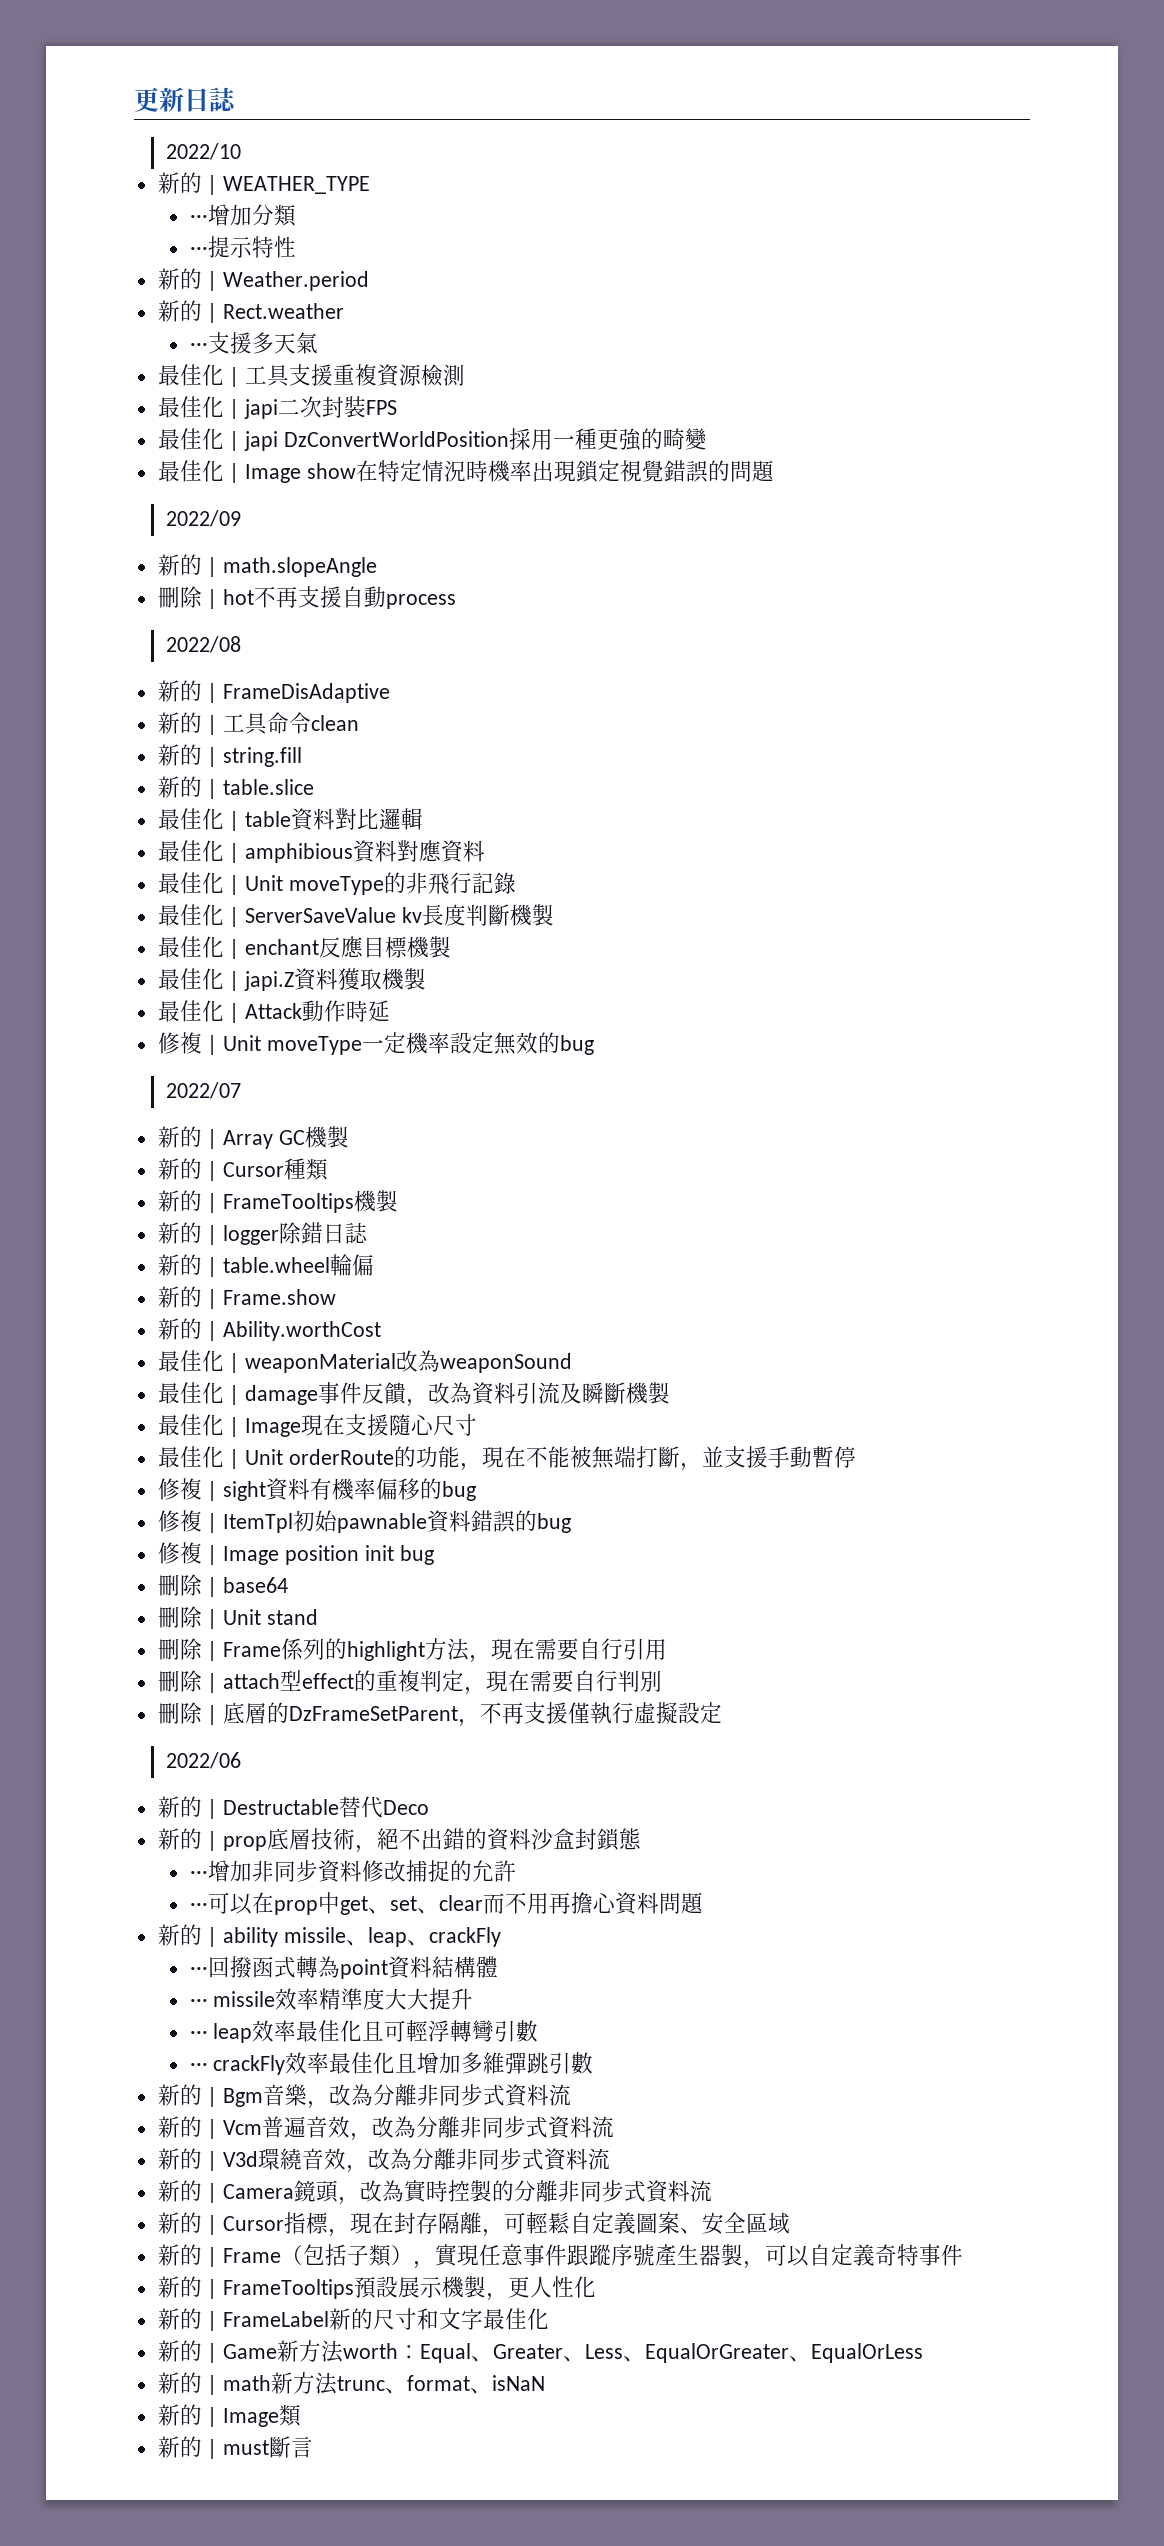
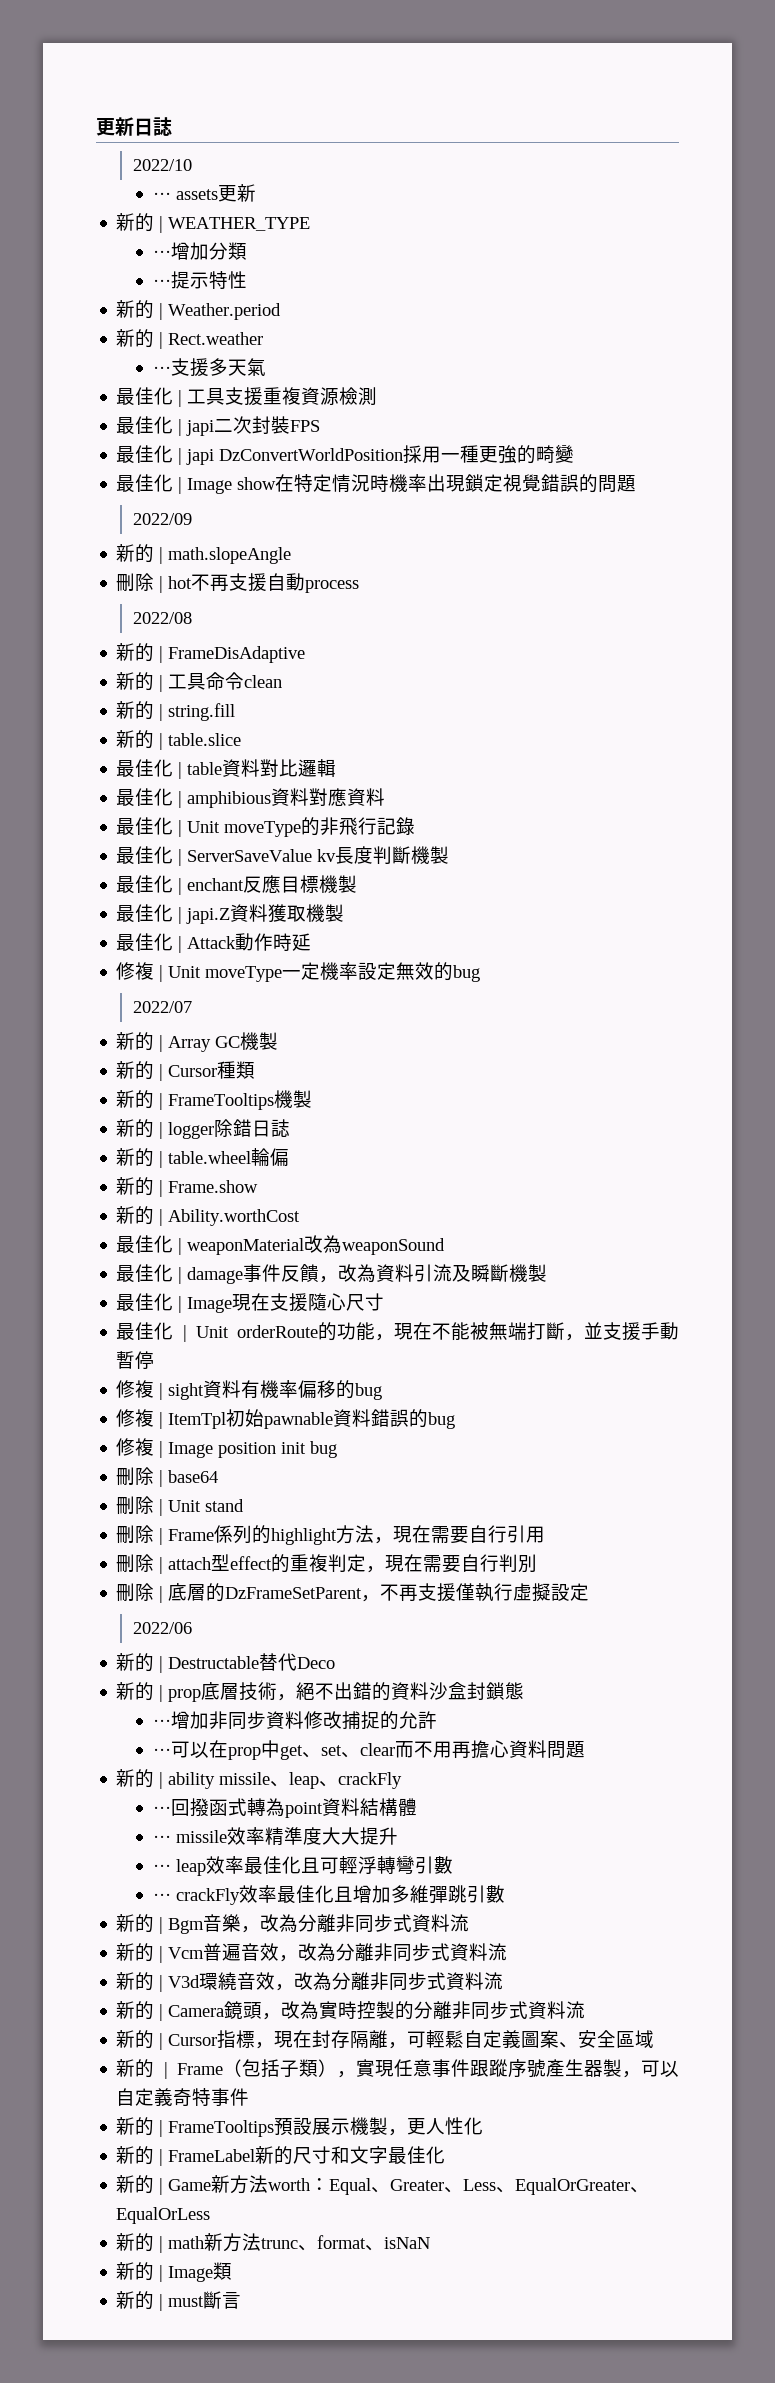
+ ··· assets更新

